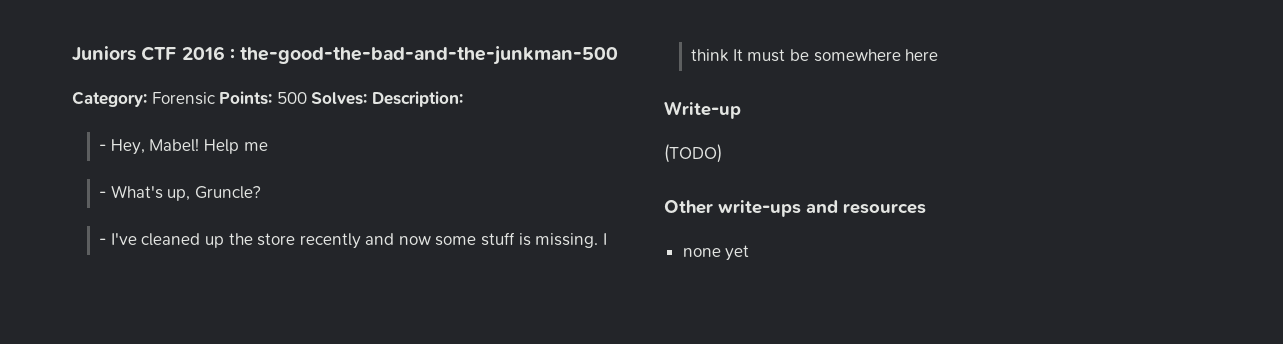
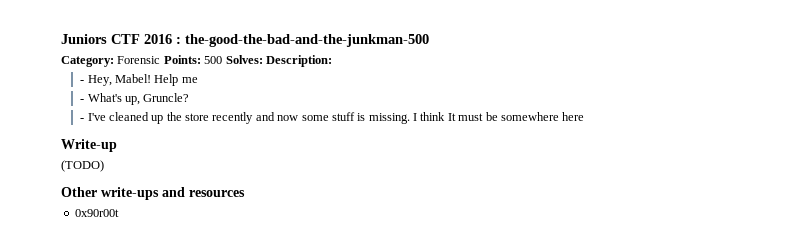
- none yet
+ 0x90r00t

